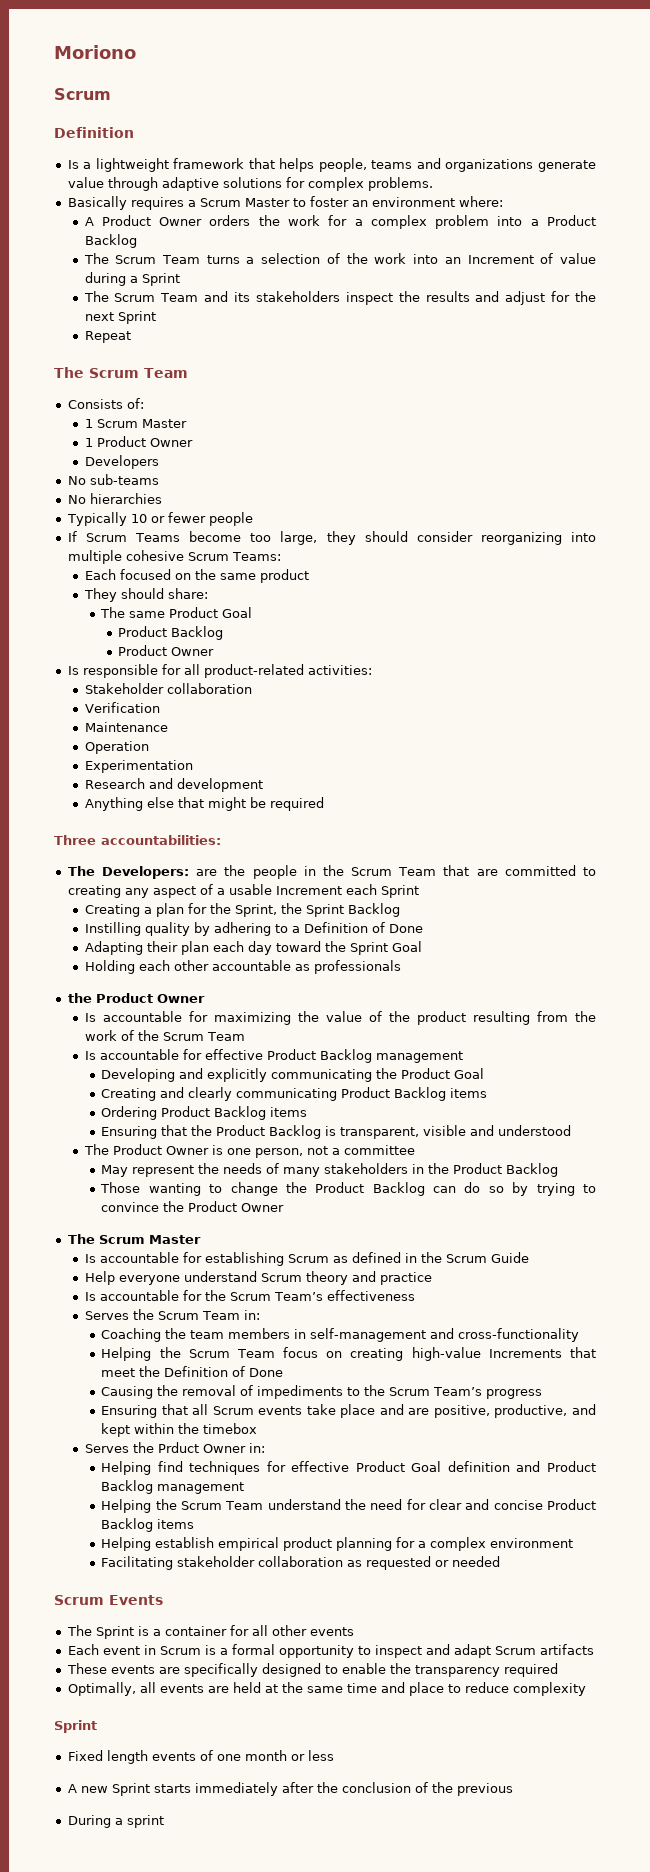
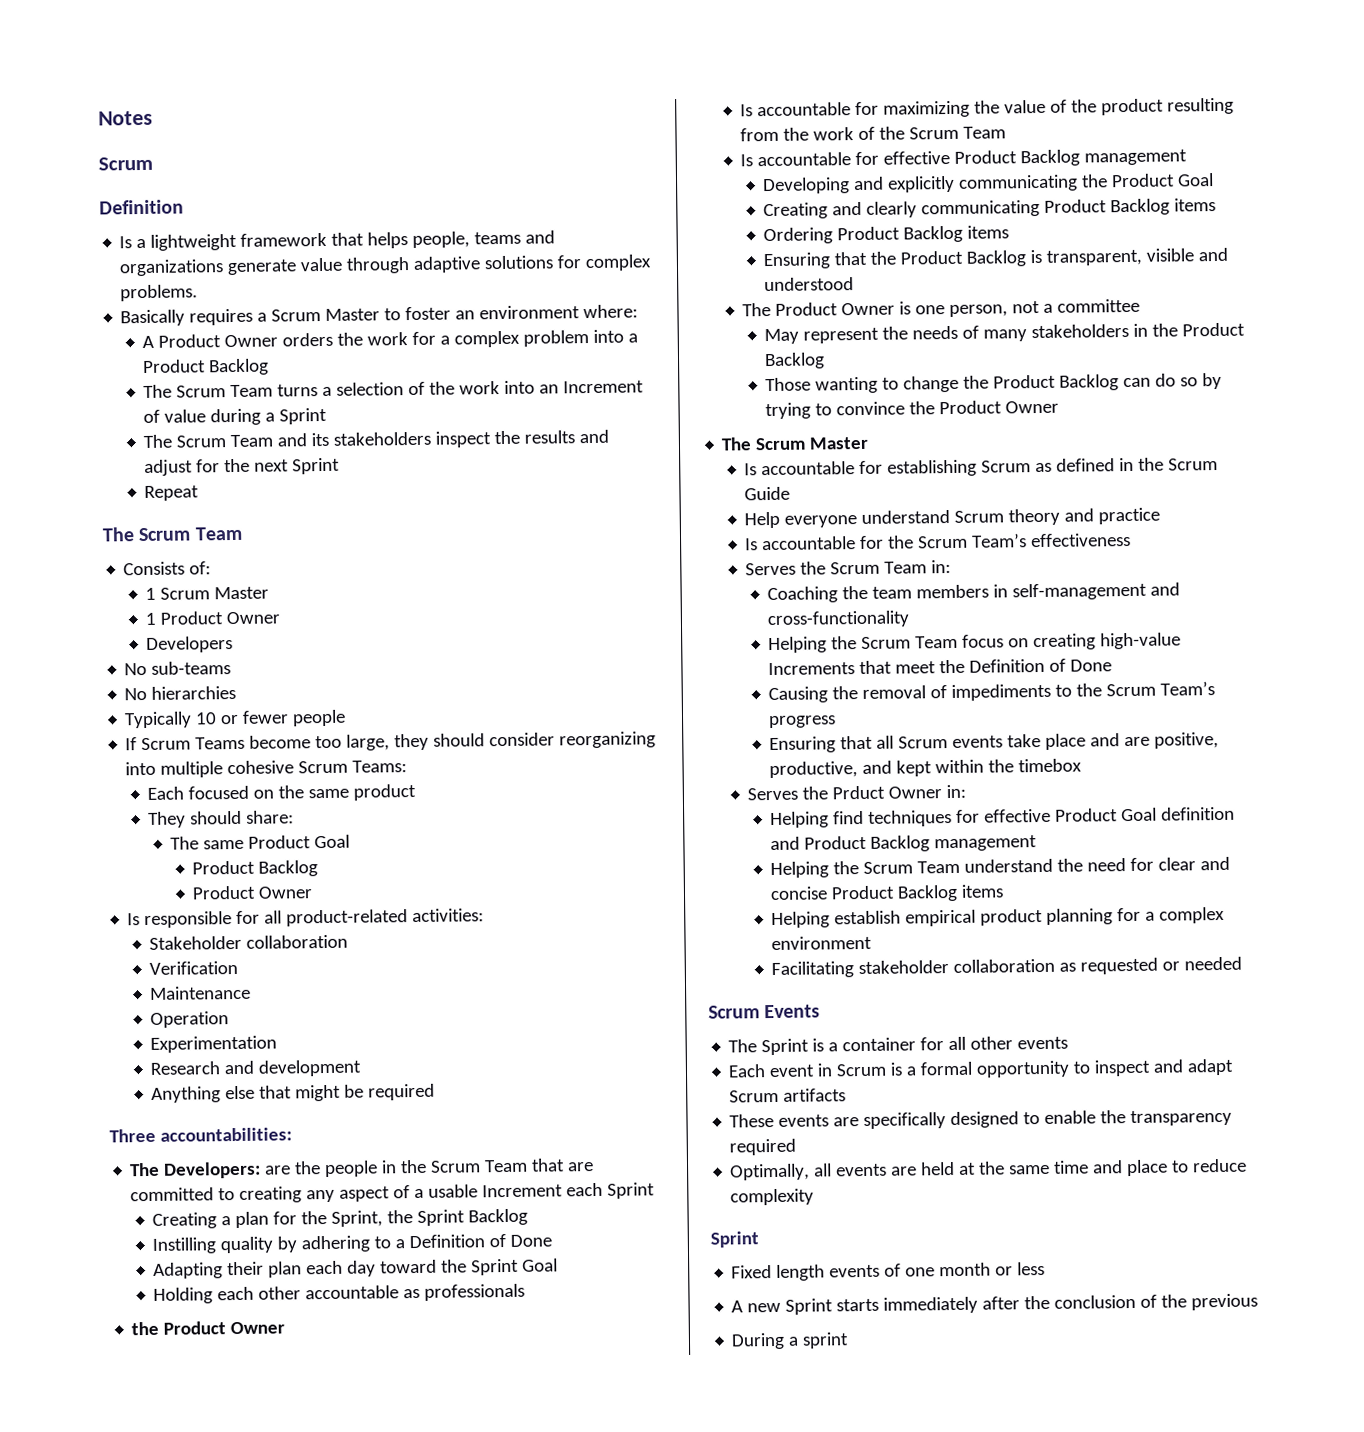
- Moriono
+ Notes

